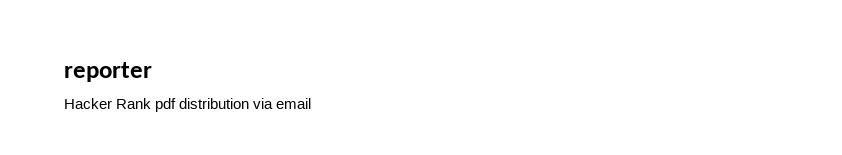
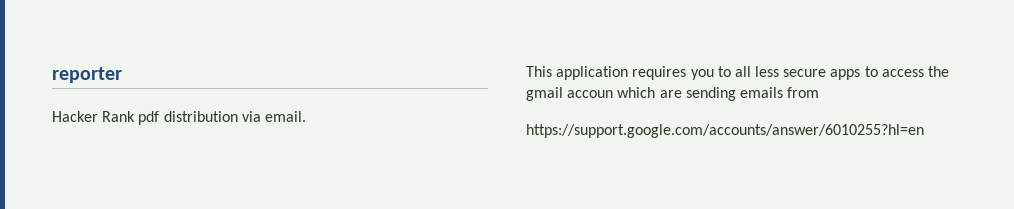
- Hacker Rank pdf distribution via email
+ Hacker Rank pdf distribution via email.
+ This application requires you to all less secure apps to access the gmail accoun which are sending emails from
+ https://support.google.com/accounts/answer/6010255?hl=en

